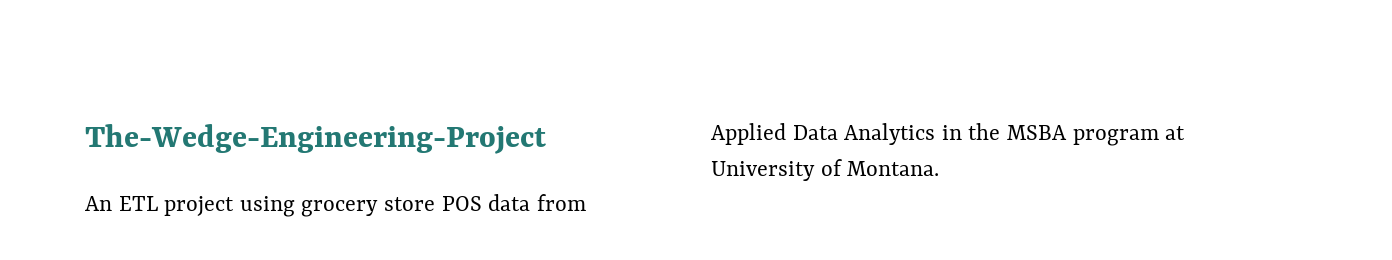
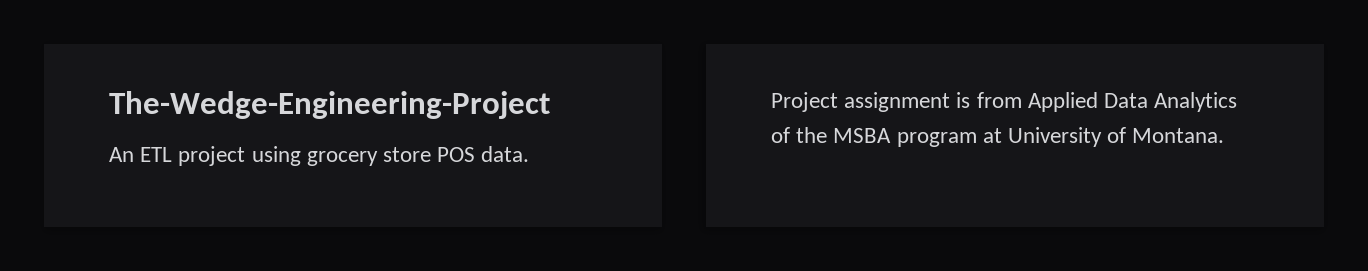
- An ETL project using grocery store POS data from Applied Data Analytics in the MSBA program at University of Montana.
+ An ETL project using grocery store POS data. Project assignment is from Applied Data Analytics of the MSBA program at University of Montana.

